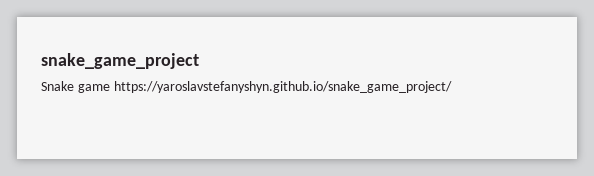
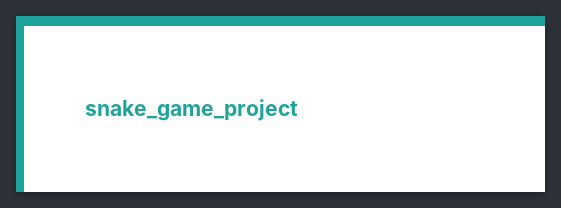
- Snake game https://yaroslavstefanyshyn.github.io/snake_game_project/

